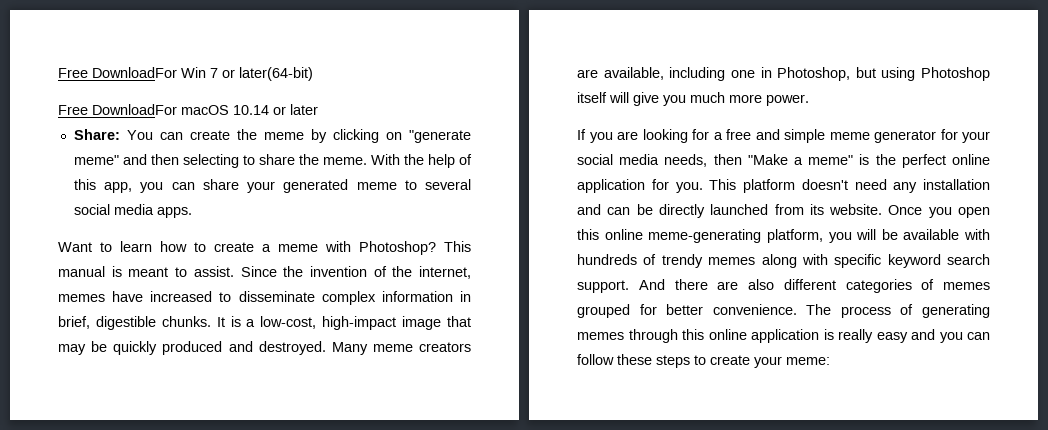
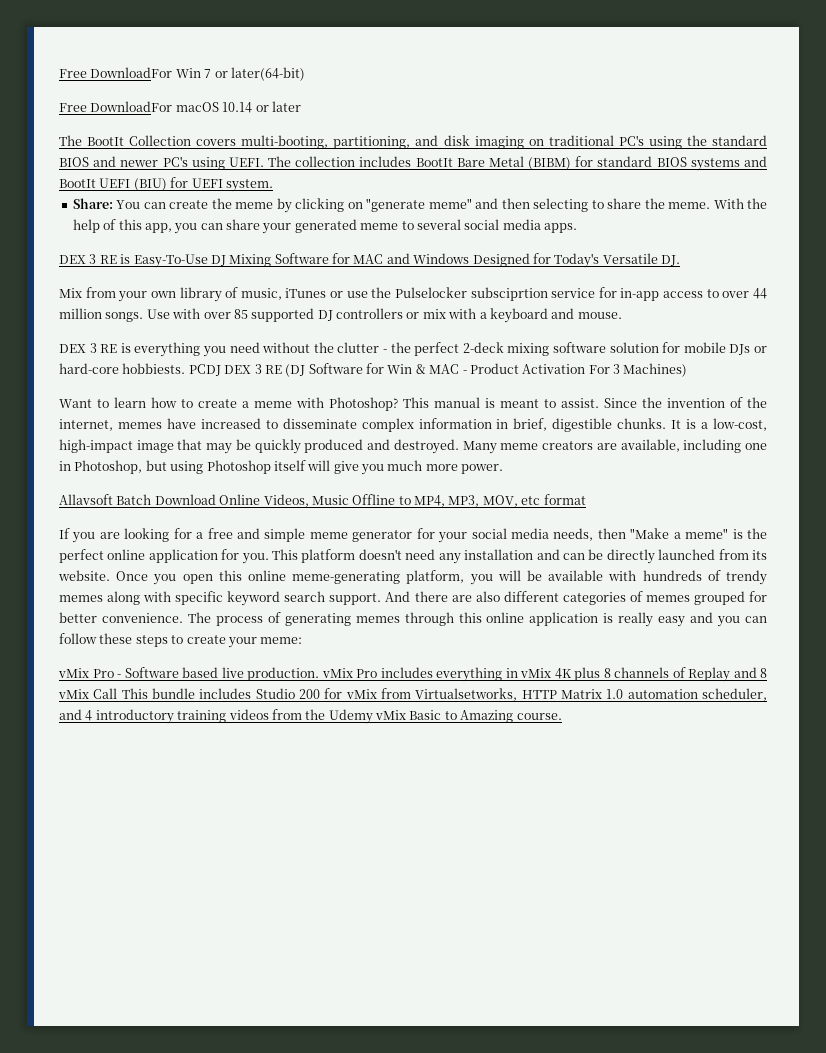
+ The BootIt Collection covers multi-booting, partitioning, and disk imaging on traditional PC's using the standard BIOS and newer PC's using UEFI. The collection includes BootIt Bare Metal (BIBM) for standard BIOS systems and BootIt UEFI (BIU) for UEFI system.
+ DEX 3 RE is Easy-To-Use DJ Mixing Software for MAC and Windows Designed for Today's Versatile DJ.
+ Mix from your own library of music, iTunes or use the Pulselocker subsciprtion service for in-app access to over 44 million songs. Use with over 85 supported DJ controllers or mix with a keyboard and mouse.
+ DEX 3 RE is everything you need without the clutter - the perfect 2-deck mixing software solution for mobile DJs or hard-core hobbiests. PCDJ DEX 3 RE (DJ Software for Win & MAC - Product Activation For 3 Machines)
+ Allavsoft Batch Download Online Videos, Music Offline to MP4, MP3, MOV, etc format
+ vMix Pro - Software based live production. vMix Pro includes everything in vMix 4K plus 8 channels of Replay and 8 vMix Call This bundle includes Studio 200 for vMix from Virtualsetworks, HTTP Matrix 1.0 automation scheduler, and 4 introductory training videos from the Udemy vMix Basic to Amazing course.

